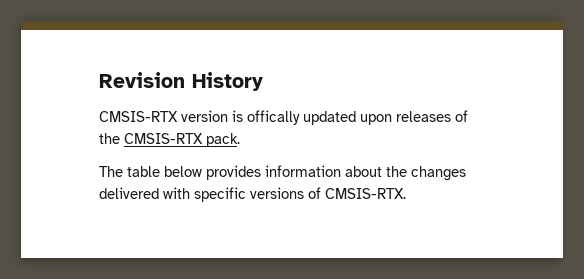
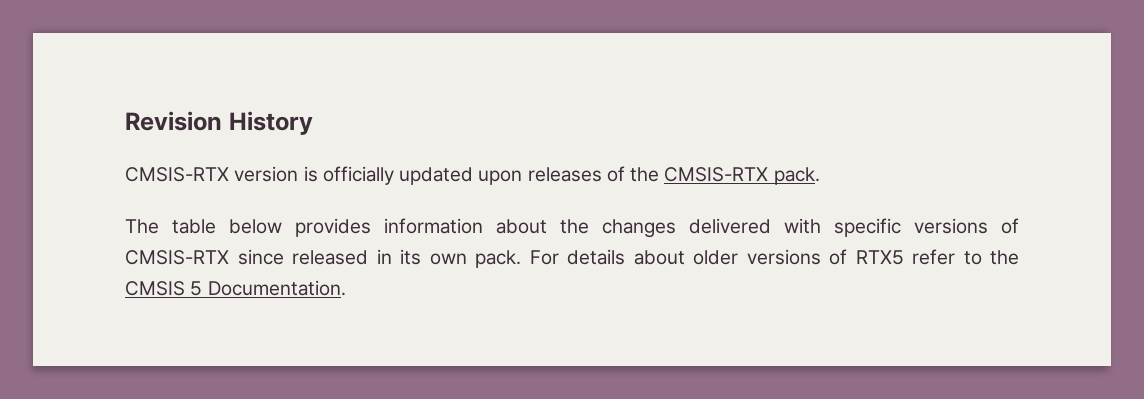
- CMSIS-RTX version is offically updated upon releases of the CMSIS-RTX pack.
+ CMSIS-RTX version is officially updated upon releases of the CMSIS-RTX pack.
- The table below provides information about the changes delivered with specific versions of CMSIS-RTX.
+ The table below provides information about the changes delivered with specific versions of CMSIS-RTX since released in its own pack. For details about older versions of RTX5 refer to the CMSIS 5 Documentation.

